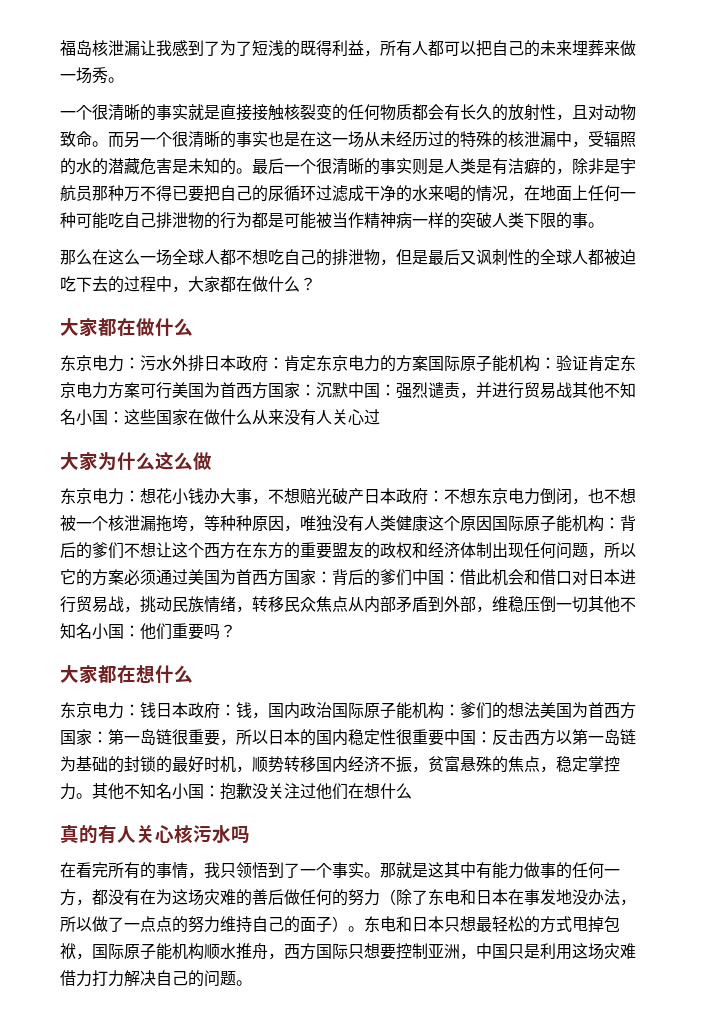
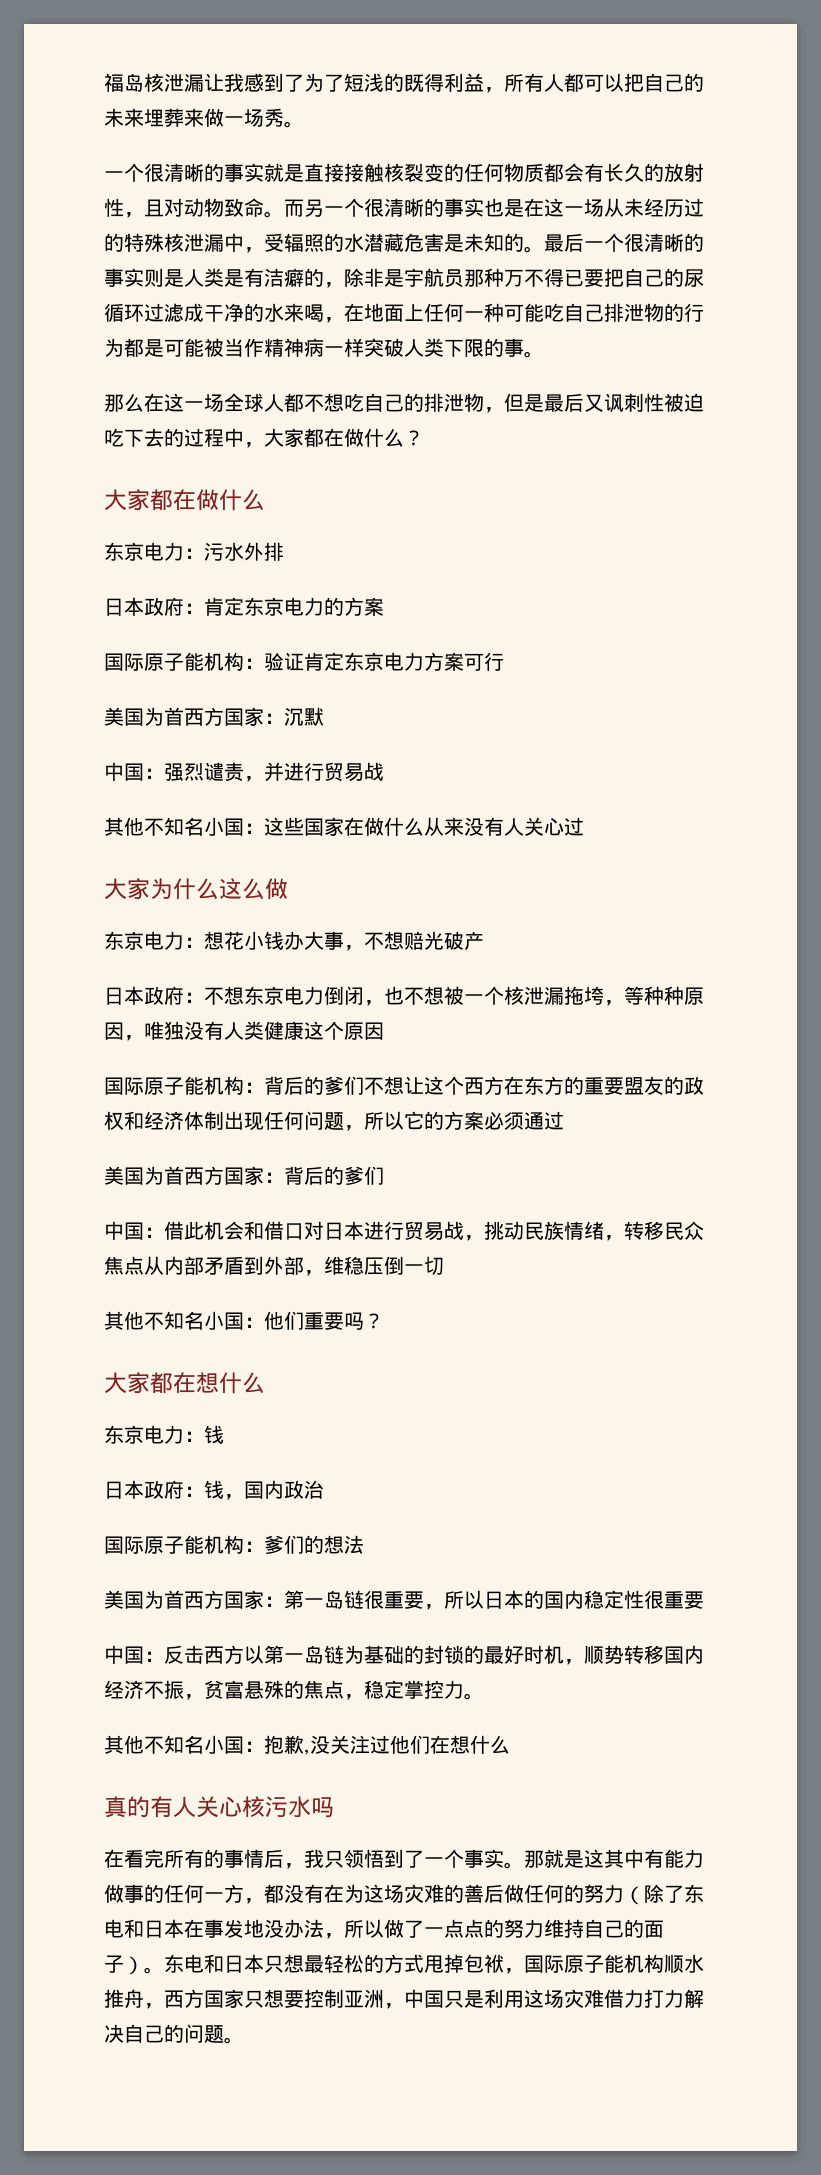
- 而另一个很清晰的事实也是在这一场从未经历过的特殊的核泄漏中，受辐照的水的潜藏危害是未知的。
+ 而另一个很清晰的事实也是在这一场从未经历过的特殊核泄漏中，受辐照的水潜藏危害是未知的。
- 最后一个很清晰的事实则是人类是有洁癖的，除非是宇航员那种万不得已要把自己的尿循环过滤成干净的水来喝的情况，在地面上任何一种可能吃自己排泄物的行为都是可能被当作精神病一样的突破人类下限的事。
+ 最后一个很清晰的事实则是人类是有洁癖的，除非是宇航员那种万不得已要把自己的尿循环过滤成干净的水来喝，在地面上任何一种可能吃自己排泄物的行为都是可能被当作精神病一样突破人类下限的事。
- 那么在这么一场全球人都不想吃自己的排泄物，但是最后又讽刺性的全球人都被迫吃下去的过程中，大家都在做什么？
+ 那么在这一场全球人都不想吃自己的排泄物，但是最后又讽刺性被迫吃下去的过程中，大家都在做什么？
- 东京电力：污水外排日本政府：肯定东京电力的方案国际原子能机构：验证肯定东京电力方案可行美国为首西方国家：沉默中国：强烈谴责，并进行贸易战其他不知名小国：这些国家在做什么从来没有人关心过
+ 东京电力：污水外排
+ 日本政府：肯定东京电力的方案
+ 国际原子能机构：验证肯定东京电力方案可行
+ 美国为首西方国家：沉默
+ 中国：强烈谴责，并进行贸易战
+ 其他不知名小国：这些国家在做什么从来没有人关心过
- 想花小钱办大事，不想赔光破产日本政府：
+ 想花小钱办大事，不想赔光破产
+ 日本政府：
- 不想东京电力倒闭，也不想被一个核泄漏拖垮，等种种原因，唯独没有人类健康这个原因国际原子能机构：
+ 不想东京电力倒闭，也不想被一个核泄漏拖垮，等种种原因，唯独没有人类健康这个原因
+ 国际原子能机构：
- 背后的爹们不想让这个西方在东方的重要盟友的政权和经济体制出现任何问题，所以它的方案必须通过美国为首西方国家：背后的爹们中国：
+ 背后的爹们不想让这个西方在东方的重要盟友的政权和经济体制出现任何问题，所以它的方案必须通过
+ 美国为首西方国家：背后的爹们
+ 中国：
- 借此机会和借口对日本进行贸易战，挑动民族情绪，转移民众焦点从内部矛盾到外部，维稳压倒一切其他不知名小国：
+ 借此机会和借口对日本进行贸易战，挑动民族情绪，转移民众焦点从内部矛盾到外部，维稳压倒一切
+ 其他不知名小国：
- 东京电力：钱日本政府：
+ 东京电力：钱
+ 日本政府：
- 钱，国内政治国际原子能机构：
+ 钱，国内政治
+ 国际原子能机构：
- 爹们的想法美国为首西方国家：
+ 爹们的想法
+ 美国为首西方国家：
- 第一岛链很重要，所以日本的国内稳定性很重要中国：
+ 第一岛链很重要，所以日本的国内稳定性很重要
+ 中国：
- 反击西方以第一岛链为基础的封锁的最好时机，顺势转移国内经济不振，贫富悬殊的焦点，稳定掌控力。其他不知名小国：
+ 反击西方以第一岛链为基础的封锁的最好时机，顺势转移国内经济不振，贫富悬殊的焦点，稳定掌控力。
+ 其他不知名小国：
- 抱歉没关注过他们在想什么
+ 抱歉,没关注过他们在想什么
- 在看完所有的事情，我只领悟到了一个事实。
+ 在看完所有的事情后，我只领悟到了一个事实。
- 东电和日本只想最轻松的方式甩掉包袱，国际原子能机构顺水推舟，西方国际只想要控制亚洲，中国只是利用这场灾难借力打力解决自己的问题。
+ 东电和日本只想最轻松的方式甩掉包袱，国际原子能机构顺水推舟，西方国家只想要控制亚洲，中国只是利用这场灾难借力打力解决自己的问题。

